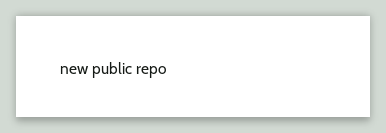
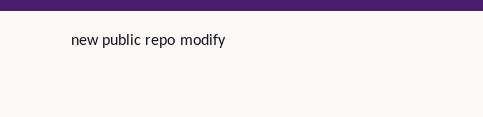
- new public repo
+ new public repo modify

